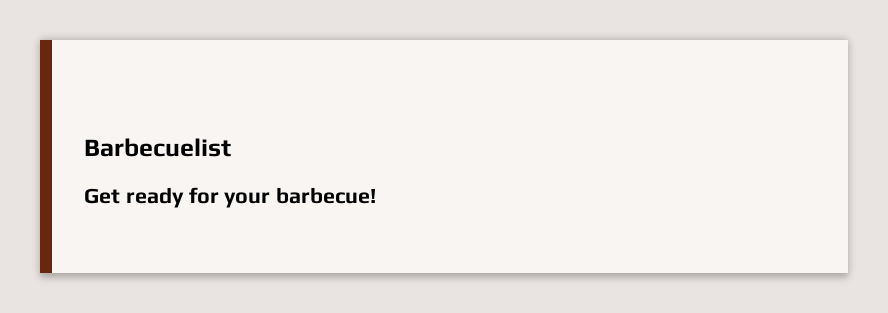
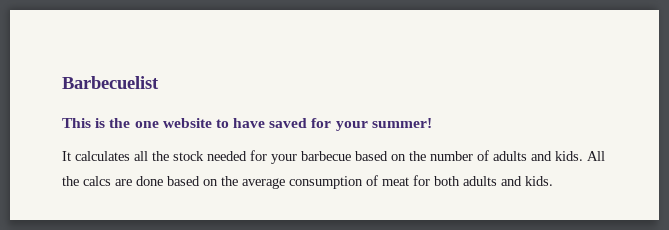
- Get ready for your barbecue!
+ This is the one website to have saved for your summer!
+ It calculates all the stock needed for your barbecue based on the number of adults and kids. All the calcs are done based on the average consumption of meat for both adults and kids.

